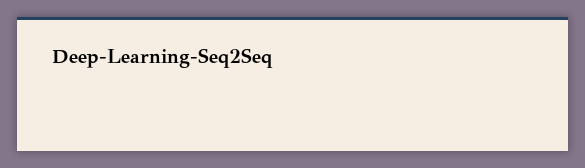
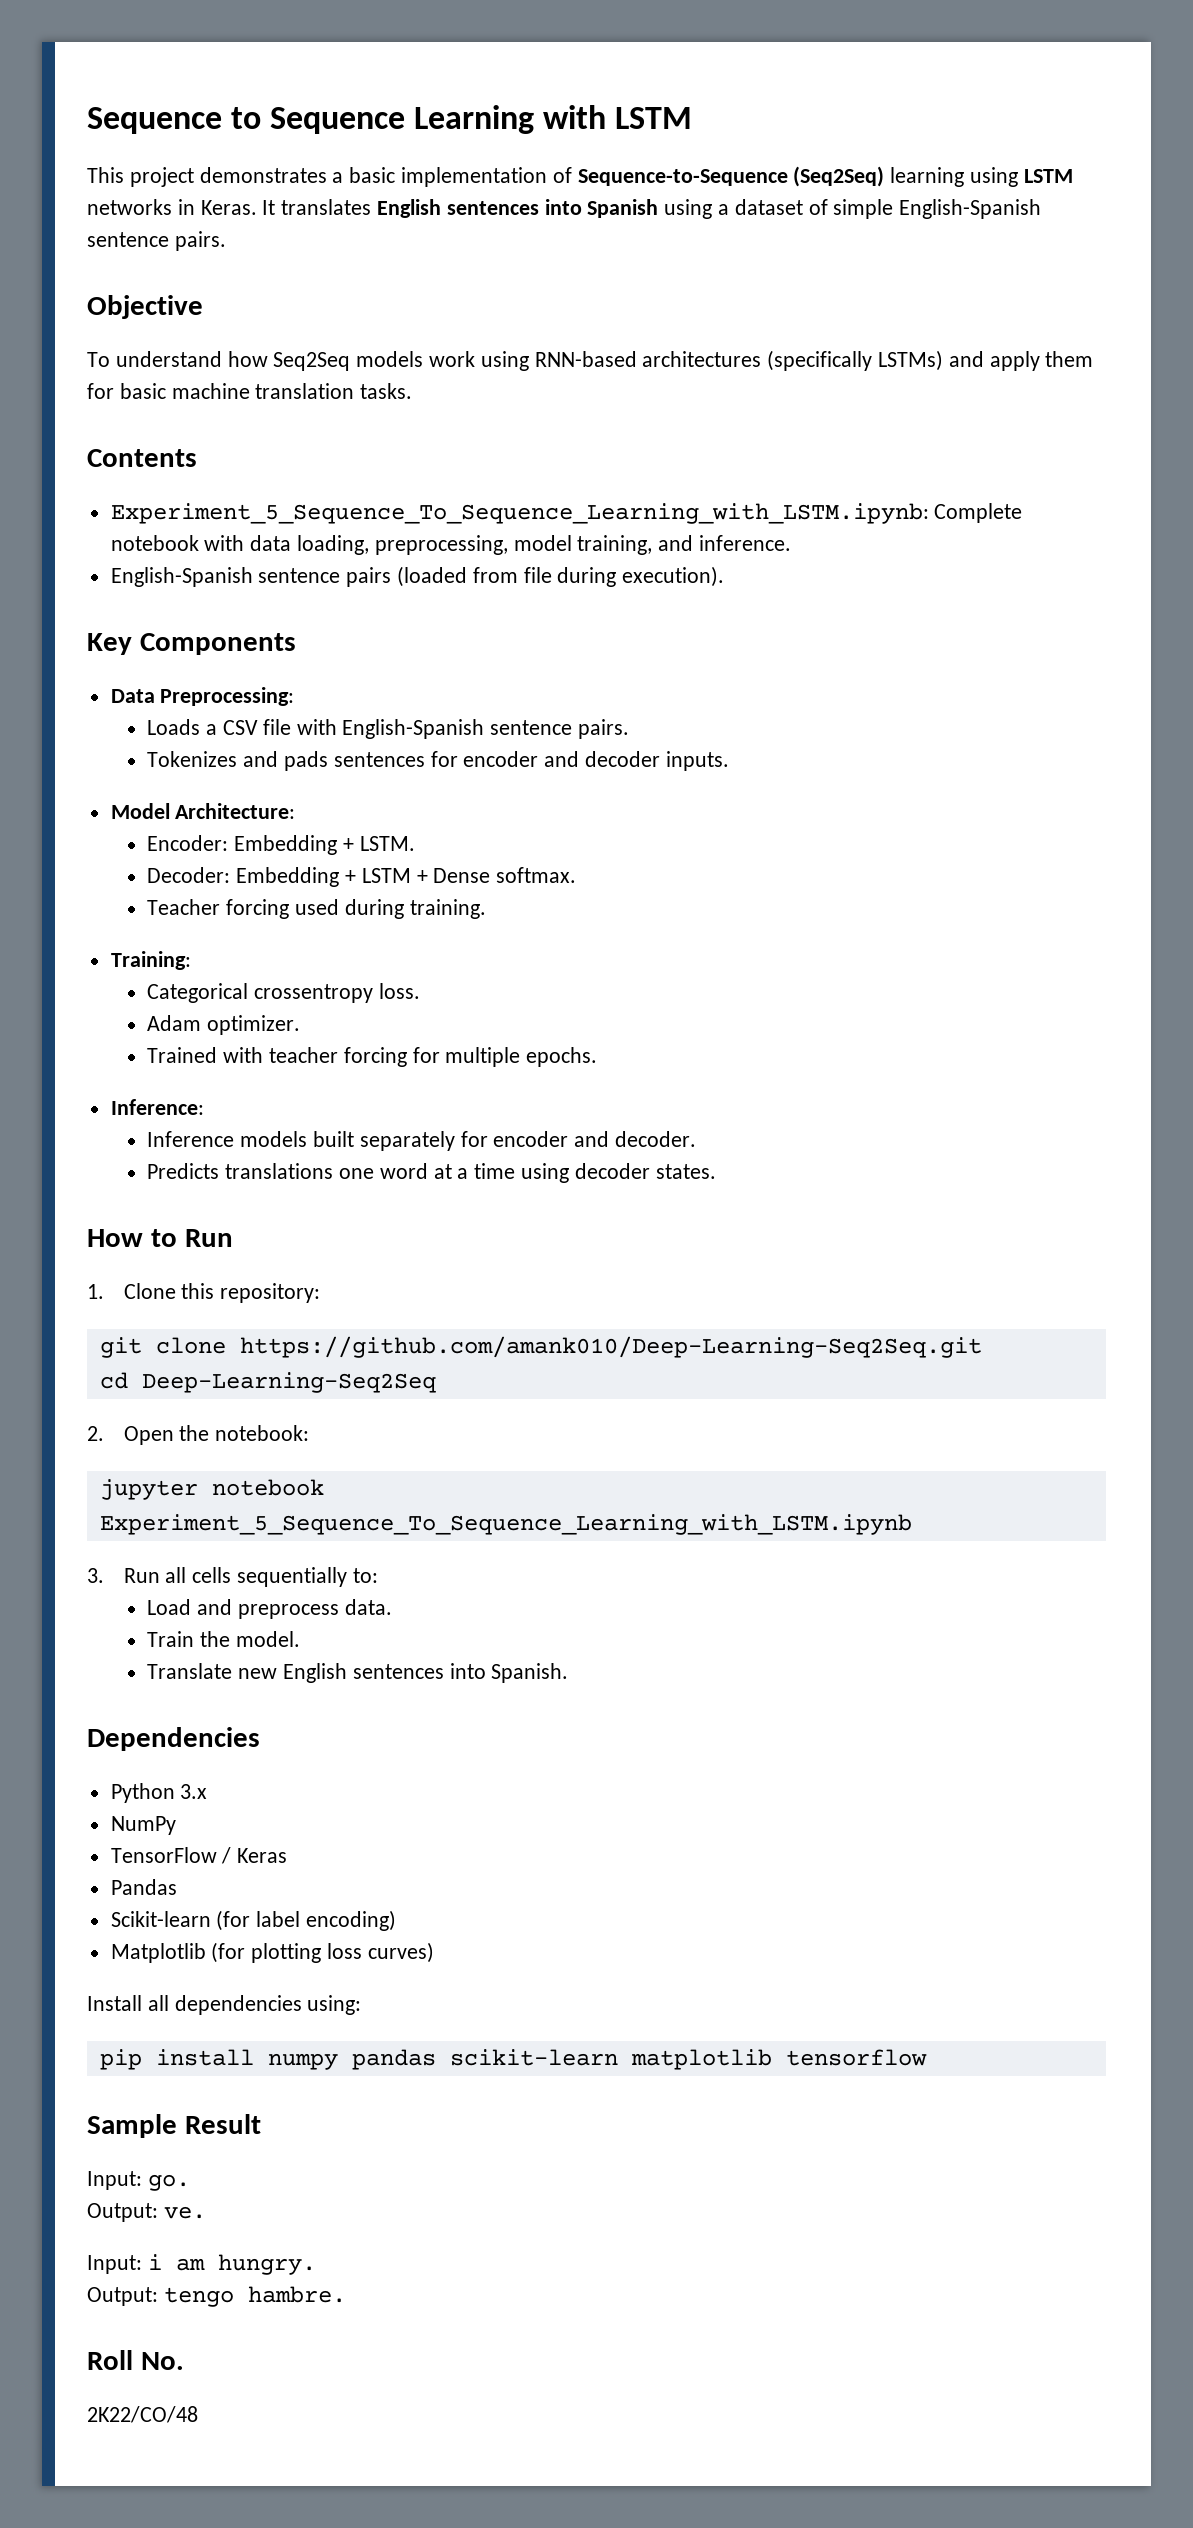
- Deep-Learning-Seq2Seq
+ Sequence to Sequence Learning with LSTM
+ This project demonstrates a basic implementation of Sequence-to-Sequence (Seq2Seq) learning using LSTM networks in Keras. It translates English sentences into Spanish using a dataset of simple English-Spanish sentence pairs.
+ Objective
+ To understand how Seq2Seq models work using RNN-based architectures (specifically LSTMs) and apply them for basic machine translation tasks.
+ Contents
+ Experiment_5_Sequence_To_Sequence_Learning_with_LSTM.ipynb: Complete notebook with data loading, preprocessing, model training, and inference.
+ English-Spanish sentence pairs (loaded from file during execution).
+ Key Components
+ Data Preprocessing:
+ Loads a CSV file with English-Spanish sentence pairs.
+ Tokenizes and pads sentences for encoder and decoder inputs.
+ Model Architecture:
+ Encoder: Embedding + LSTM.
+ Decoder: Embedding + LSTM + Dense softmax.
+ Teacher forcing used during training.
+ Training:
+ Categorical crossentropy loss.
+ Adam optimizer.
+ Trained with teacher forcing for multiple epochs.
+ Inference:
+ Inference models built separately for encoder and decoder.
+ Predicts translations one word at a time using decoder states.
+ How to Run
+ 1. Clone this repository:
+ git clone https://github.com/amank010/Deep-Learning-Seq2Seq.git
+ cd Deep-Learning-Seq2Seq
+ 2. Open the notebook:
+ jupyter notebook Experiment_5_Sequence_To_Sequence_Learning_with_LSTM.ipynb
+ 3. Run all cells sequentially to:
+ Load and preprocess data.
+ Train the model.
+ Translate new English sentences into Spanish.
+ Dependencies
+ Python 3.x
+ NumPy
+ TensorFlow / Keras
+ Pandas
+ Scikit-learn (for label encoding)
+ Matplotlib (for plotting loss curves)
+ Install all dependencies using:
+ pip install numpy pandas scikit-learn matplotlib tensorflow
+ Sample Result
+ Input: go.
+ Output: ve.
+ Input: i am hungry.
+ Output: tengo hambre.
+ Roll No.
+ 2K22/CO/48

